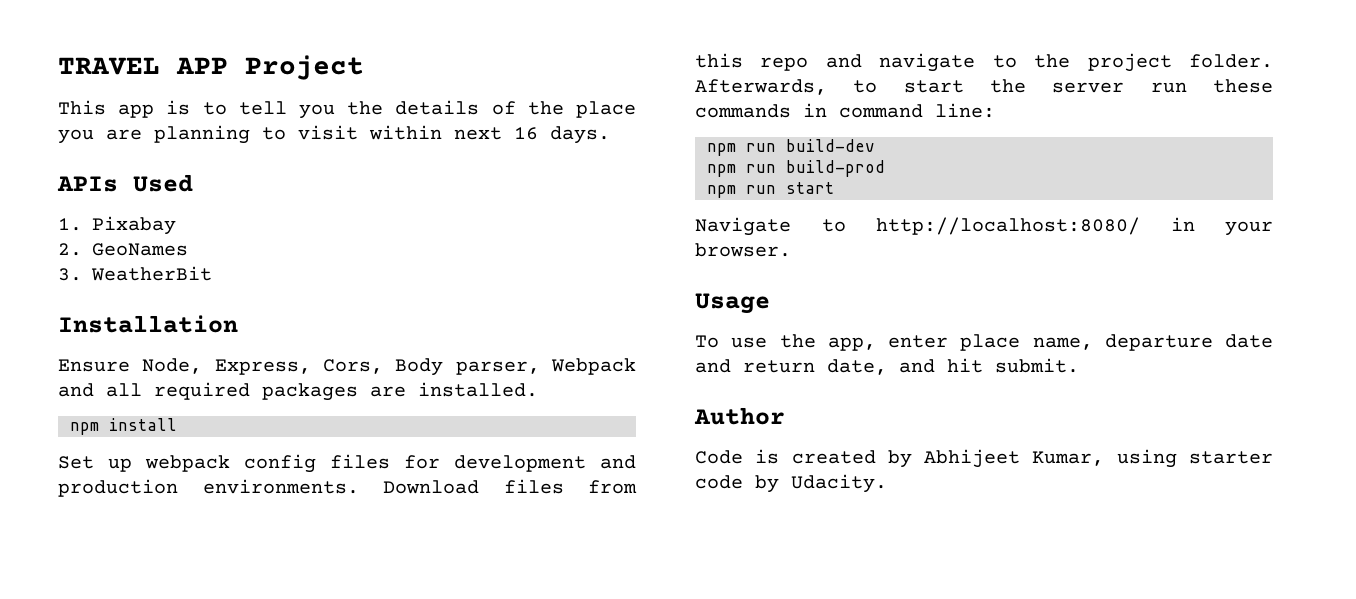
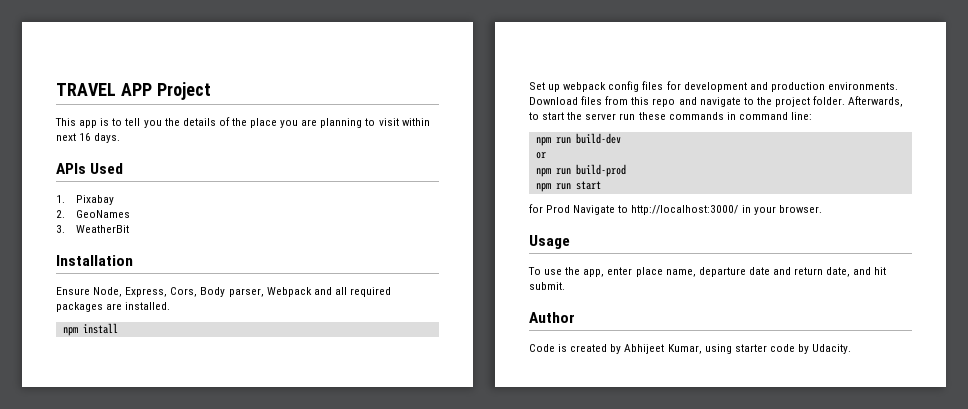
+ or
- Navigate to http://localhost:8080/ in your browser.
+ for Prod Navigate to http://localhost:3000/ in your browser.

